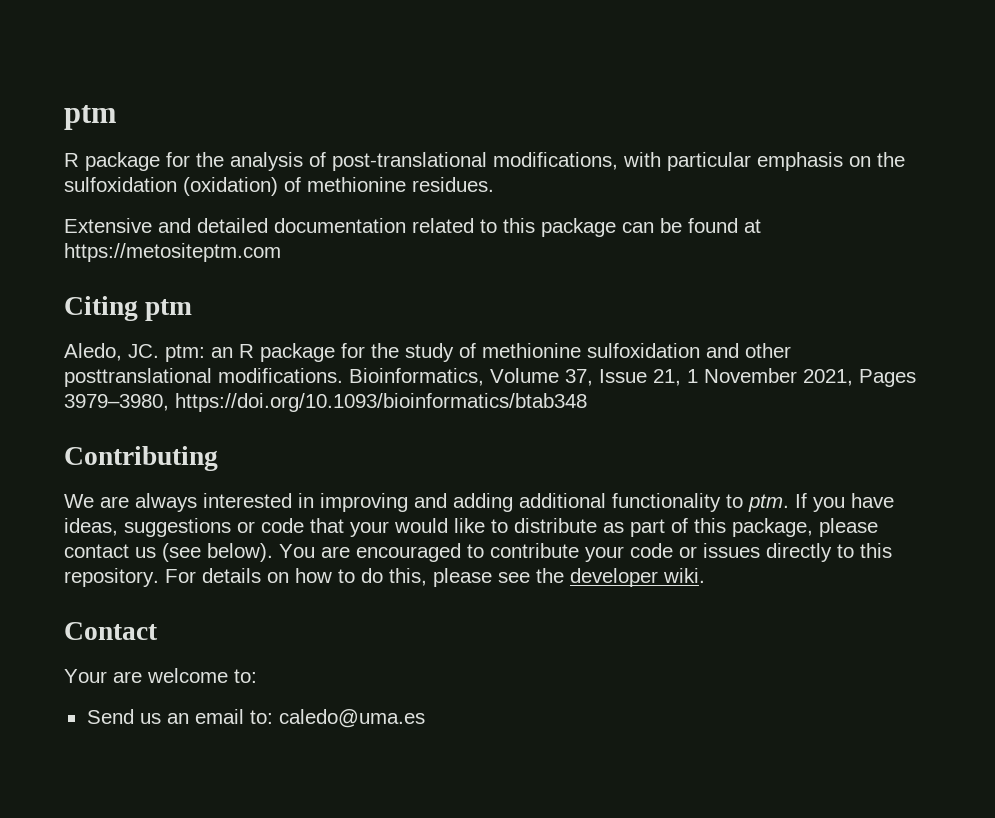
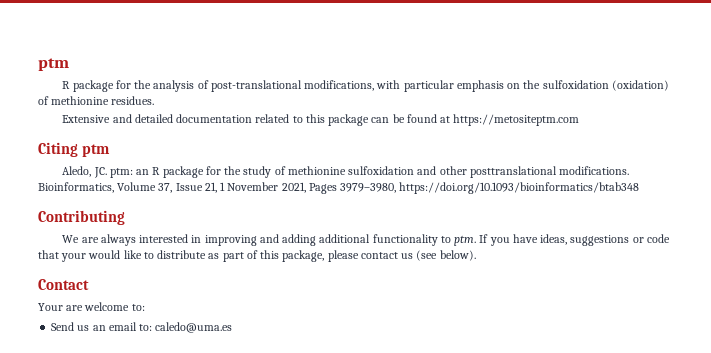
- You are encouraged to contribute your code or issues directly to this repository. For details on how to do this, please see the developer wiki.

